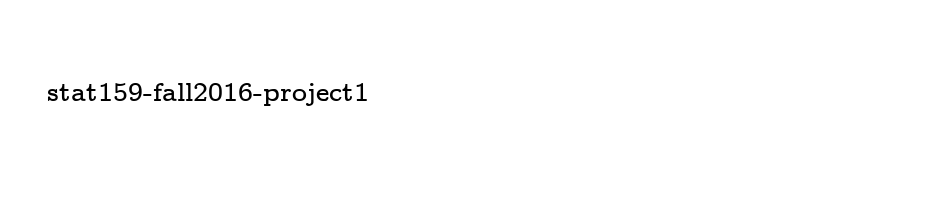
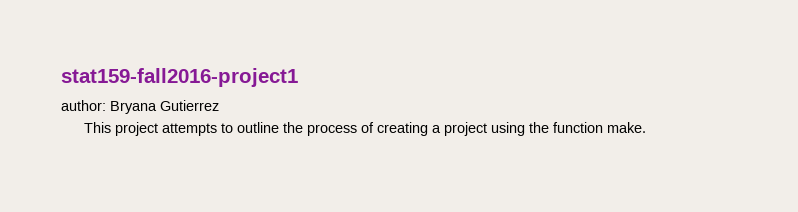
+ author: Bryana Gutierrez
+ This project attempts to outline the process of creating a project using the function make.

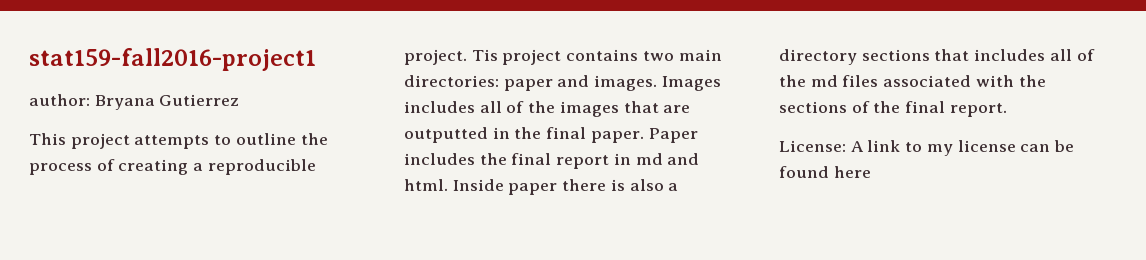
- This project attempts to outline the process of creating a project using the function make.
+ This project attempts to outline the process of creating a reproducible project. Tis project contains two main directories: paper and images. Images includes all of the images that are outputted in the final paper. Paper includes the final report in md and html. Inside paper there is also a directory sections that includes all of the md files associated with the sections of the final report.
+ License: A link to my license can be found here

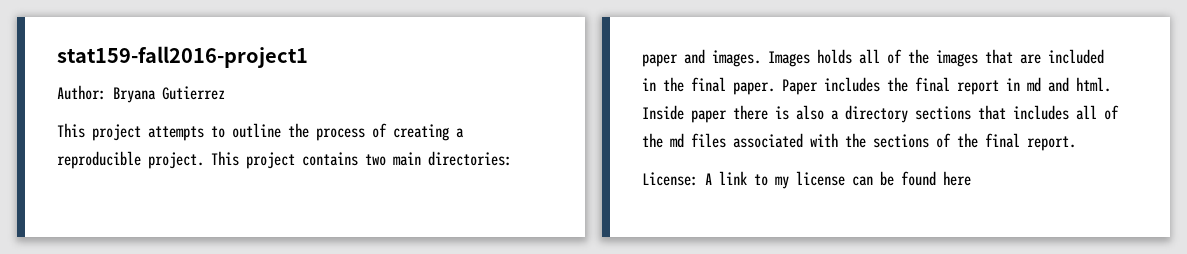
- author: Bryana Gutierrez
+ Author: Bryana Gutierrez
- Tis project contains two main directories: paper and images.
+ This project contains two main directories: paper and images.
- Images includes all of the images that are outputted in the final paper.
+ Images holds all of the images that are included in the final paper.

